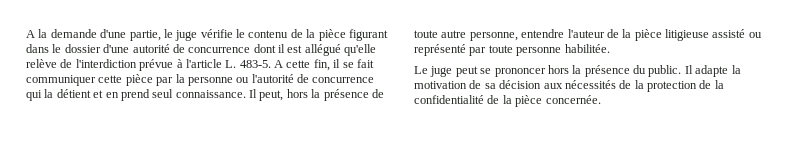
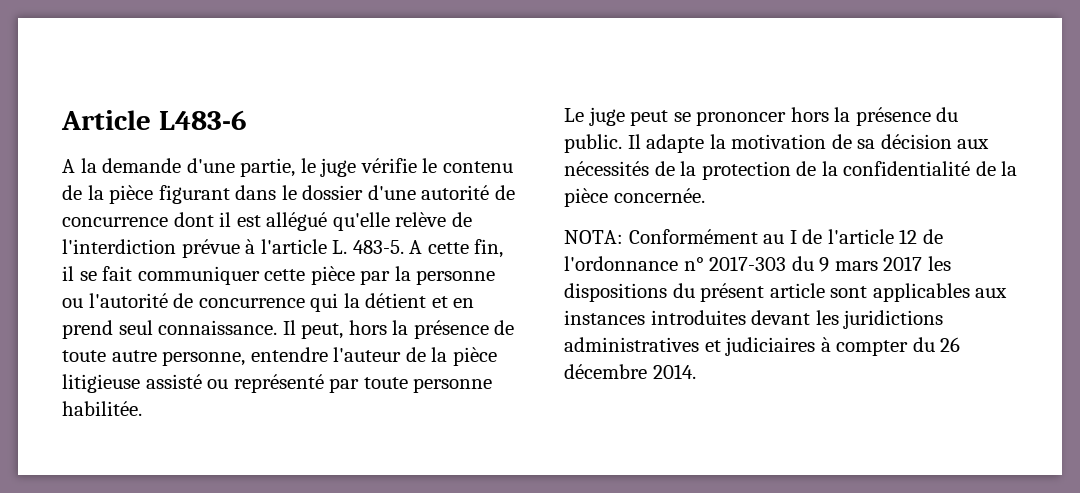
+ Article L483-6
+ NOTA: Conformément au I de l'article 12 de l'ordonnance n° 2017-303 du 9 mars 2017 les dispositions du présent article sont applicables aux instances introduites devant les juridictions administratives et judiciaires à compter du 26 décembre 2014.

